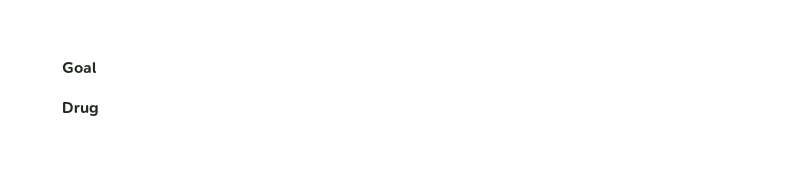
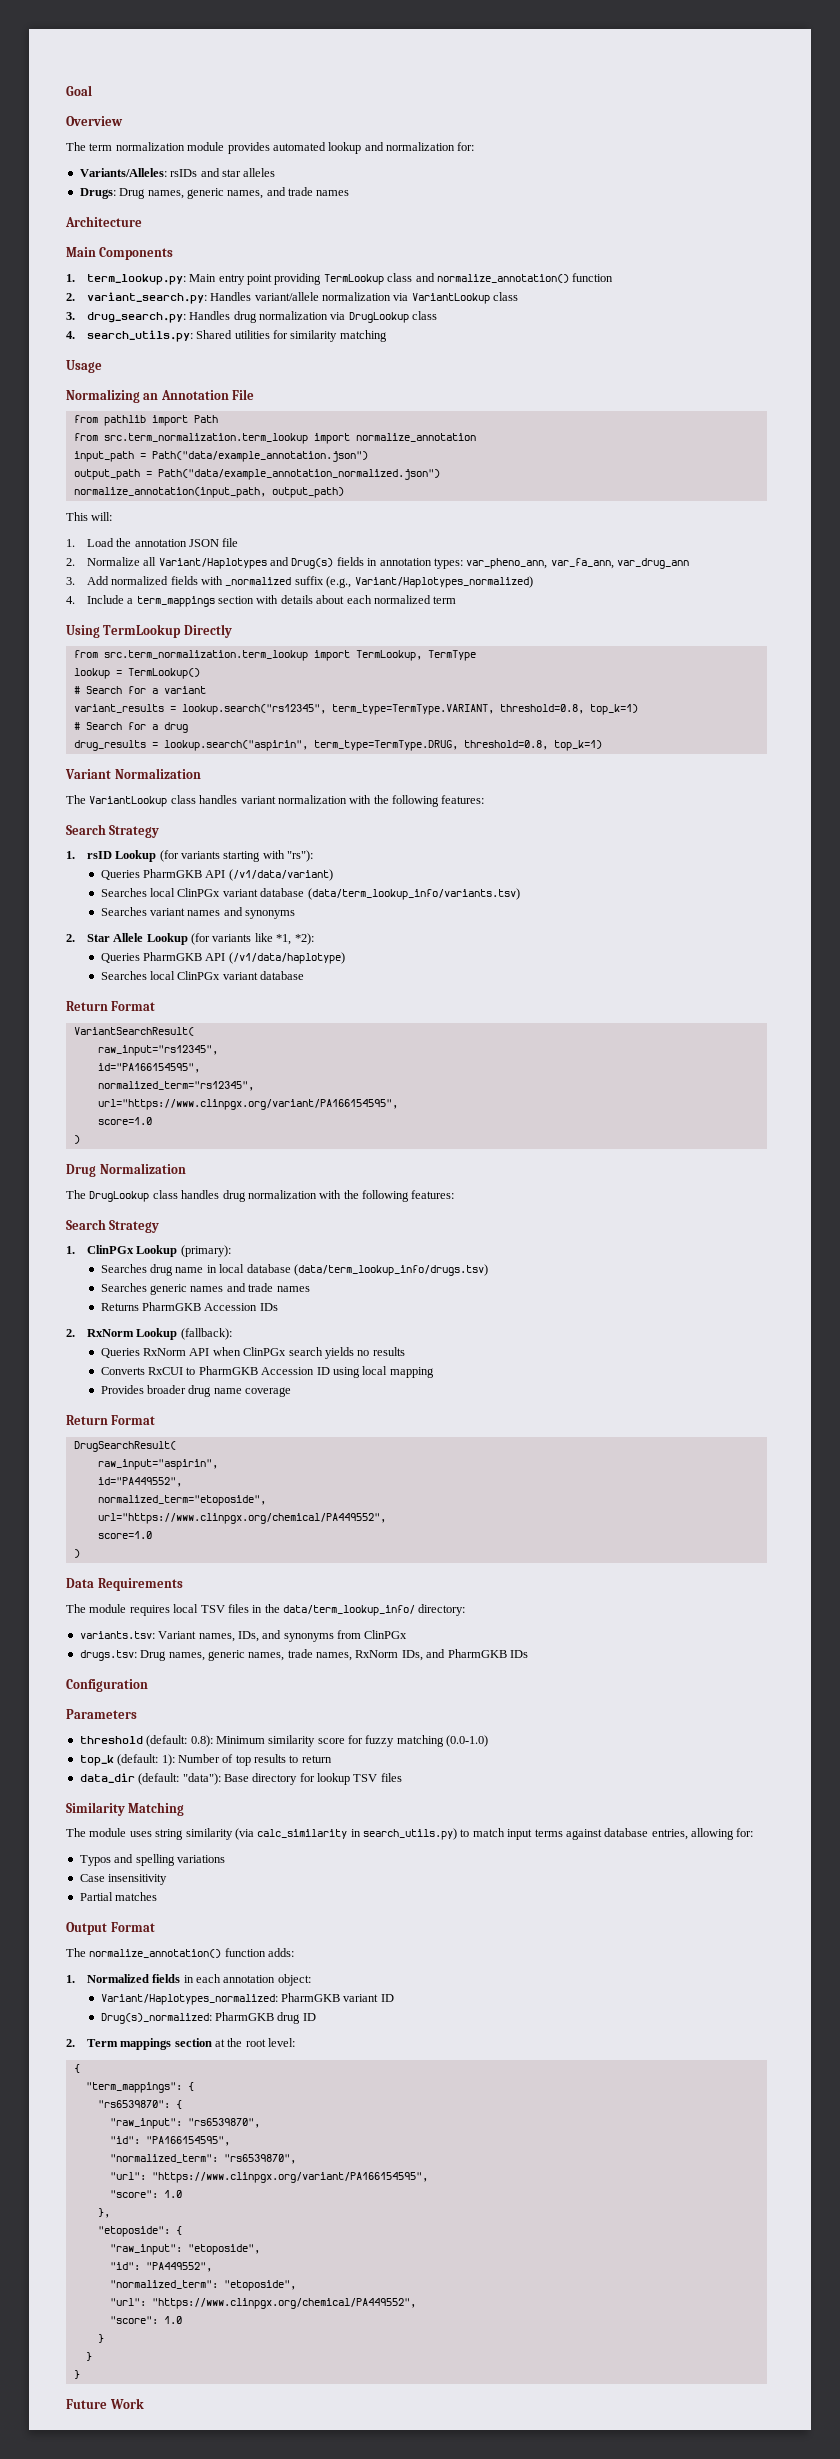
- Drug
+ Overview
+ The term normalization module provides automated lookup and normalization for:
+ Variants/Alleles: rsIDs and star alleles
+ Drugs: Drug names, generic names, and trade names
+ Architecture
+ Main Components
+ 1. term_lookup.py: Main entry point providing TermLookup class and normalize_annotation() function
+ 2. variant_search.py: Handles variant/allele normalization via VariantLookup class
+ 3. drug_search.py: Handles drug normalization via DrugLookup class
+ 4. search_utils.py: Shared utilities for similarity matching
+ Usage
+ Normalizing an Annotation File
+ from pathlib import Path
+ from src.term_normalization.term_lookup import normalize_annotation
+ input_path = Path("data/example_annotation.json")
+ output_path = Path("data/example_annotation_normalized.json")
+ normalize_annotation(input_path, output_path)
+ This will:
+ 1. Load the annotation JSON file
+ 2. Normalize all Variant/Haplotypes and Drug(s) fields in annotation types: var_pheno_ann, var_fa_ann, var_drug_ann
+ 3. Add normalized fields with _normalized suffix (e.g., Variant/Haplotypes_normalized)
+ 4. Include a term_mappings section with details about each normalized term
+ Using TermLookup Directly
+ from src.term_normalization.term_lookup import TermLookup, TermType
+ lookup = TermLookup()
+ # Search for a variant
+ variant_results = lookup.search("rs12345", term_type=TermType.VARIANT, threshold=0.8, top_k=1)
+ # Search for a drug
+ drug_results = lookup.search("aspirin", term_type=TermType.DRUG, threshold=0.8, top_k=1)
+ Variant Normalization
+ The VariantLookup class handles variant normalization with the following features:
+ Search Strategy
+ 1. rsID Lookup (for variants starting with "rs"):
+ Queries PharmGKB API (/v1/data/variant)
+ Searches local ClinPGx variant database (data/term_lookup_info/variants.tsv)
+ Searches variant names and synonyms
+ 2. Star Allele Lookup (for variants like *1, *2):
+ Queries PharmGKB API (/v1/data/haplotype)
+ Searches local ClinPGx variant database
+ Return Format
+ VariantSearchResult(
+ raw_input="rs12345",
+ id="PA166154595",
+ normalized_term="rs12345",
+ url="https://www.clinpgx.org/variant/PA166154595",
+ score=1.0
+ )
+ Drug Normalization
+ The DrugLookup class handles drug normalization with the following features:
+ Search Strategy
+ 1. ClinPGx Lookup (primary):
+ Searches drug name in local database (data/term_lookup_info/drugs.tsv)
+ Searches generic names and trade names
+ Returns PharmGKB Accession IDs
+ 2. RxNorm Lookup (fallback):
+ Queries RxNorm API when ClinPGx search yields no results
+ Converts RxCUI to PharmGKB Accession ID using local mapping
+ Provides broader drug name coverage
+ Return Format
+ DrugSearchResult(
+ raw_input="aspirin",
+ id="PA449552",
+ normalized_term="etoposide",
+ url="https://www.clinpgx.org/chemical/PA449552",
+ score=1.0
+ )
+ Data Requirements
+ The module requires local TSV files in the data/term_lookup_info/ directory:
+ variants.tsv: Variant names, IDs, and synonyms from ClinPGx
+ drugs.tsv: Drug names, generic names, trade names, RxNorm IDs, and PharmGKB IDs
+ Configuration
+ Parameters
+ threshold (default: 0.8): Minimum similarity score for fuzzy matching (0.0-1.0)
+ top_k (default: 1): Number of top results to return
+ data_dir (default: "data"): Base directory for lookup TSV files
+ Similarity Matching
+ The module uses string similarity (via calc_similarity in search_utils.py) to match input terms against database entries, allowing for:
+ Typos and spelling variations
+ Case insensitivity
+ Partial matches
+ Output Format
+ The normalize_annotation() function adds:
+ 1. Normalized fields in each annotation object:
+ Variant/Haplotypes_normalized: PharmGKB variant ID
+ Drug(s)_normalized: PharmGKB drug ID
+ 2. Term mappings section at the root level:
+ {
+ "term_mappings": {
+ "rs6539870": {
+ "raw_input": "rs6539870",
+ "id": "PA166154595",
+ "normalized_term": "rs6539870",
+ "url": "https://www.clinpgx.org/variant/PA166154595",
+ "score": 1.0
+ },
+ "etoposide": {
+ "raw_input": "etoposide",
+ "id": "PA449552",
+ "normalized_term": "etoposide",
+ "url": "https://www.clinpgx.org/chemical/PA449552",
+ "score": 1.0
+ }
+ }
+ }
+ Future Work

